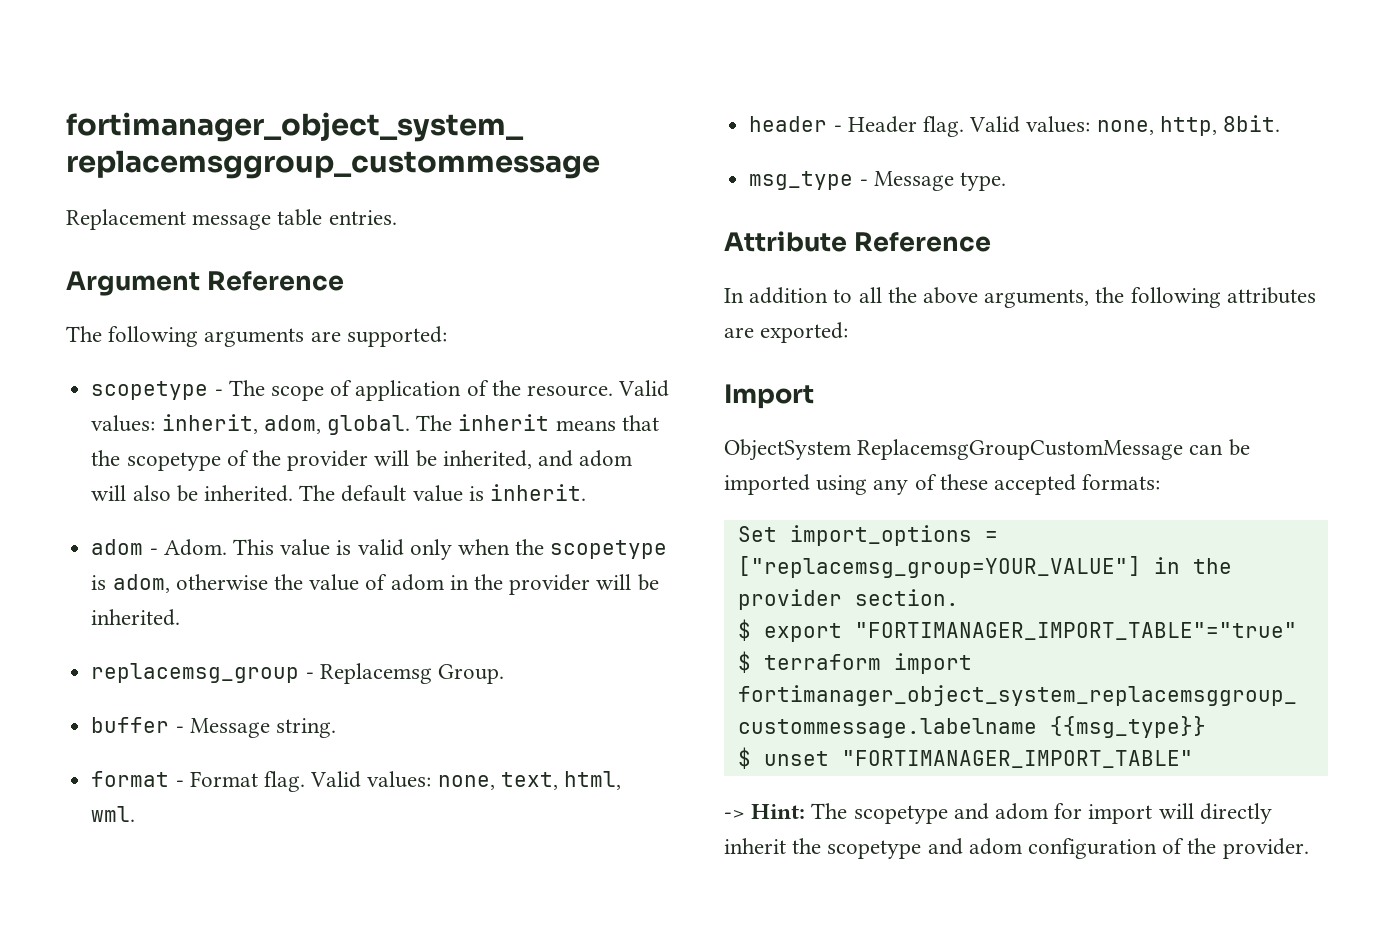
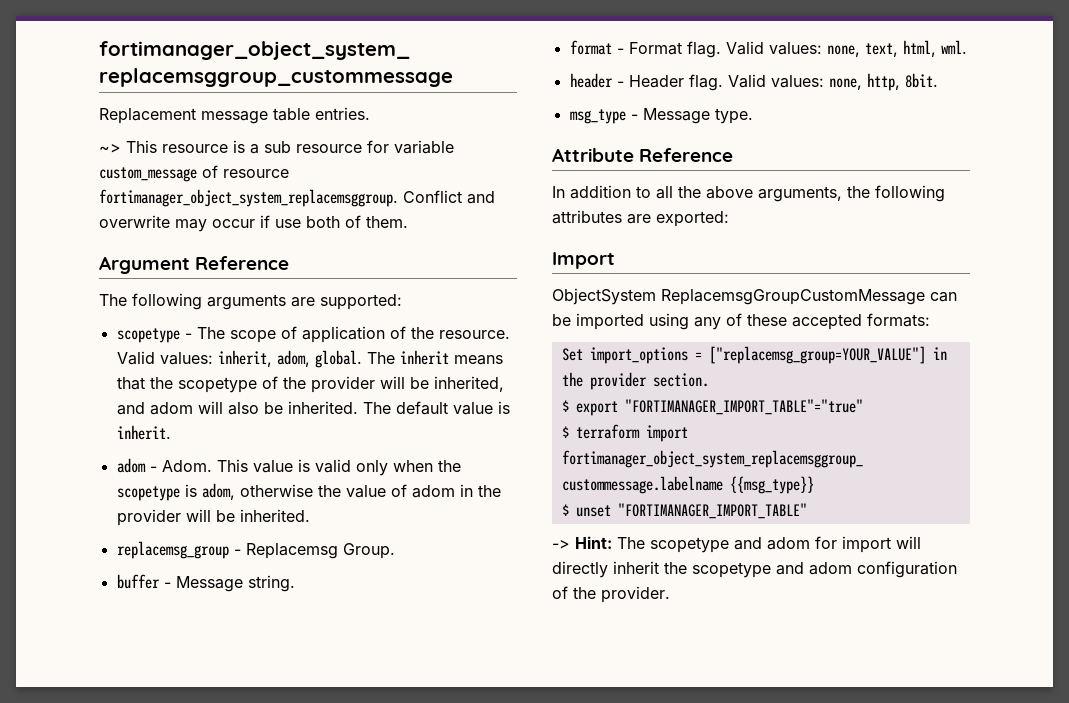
+ ~> This resource is a sub resource for variable custom_message of resource fortimanager_object_system_replacemsggroup. Conflict and overwrite may occur if use both of them.

